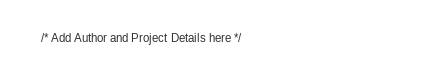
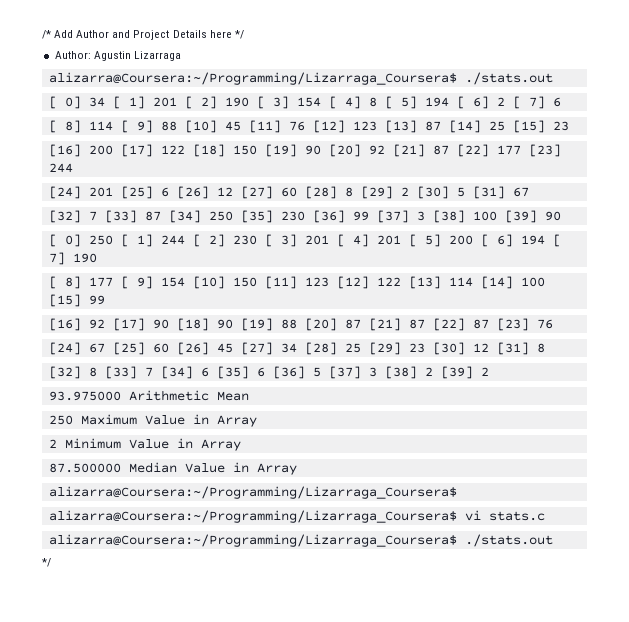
+ Author: Agustin Lizarraga
+ alizarra@Coursera:~/Programming/Lizarraga_Coursera$ ./stats.out
+ [ 0] 34 [ 1] 201 [ 2] 190 [ 3] 154 [ 4] 8 [ 5] 194 [ 6] 2 [ 7] 6
+ [ 8] 114 [ 9] 88 [10] 45 [11] 76 [12] 123 [13] 87 [14] 25 [15] 23
+ [16] 200 [17] 122 [18] 150 [19] 90 [20] 92 [21] 87 [22] 177 [23] 244
+ [24] 201 [25] 6 [26] 12 [27] 60 [28] 8 [29] 2 [30] 5 [31] 67
+ [32] 7 [33] 87 [34] 250 [35] 230 [36] 99 [37] 3 [38] 100 [39] 90
+ [ 0] 250 [ 1] 244 [ 2] 230 [ 3] 201 [ 4] 201 [ 5] 200 [ 6] 194 [ 7] 190
+ [ 8] 177 [ 9] 154 [10] 150 [11] 123 [12] 122 [13] 114 [14] 100 [15] 99
+ [16] 92 [17] 90 [18] 90 [19] 88 [20] 87 [21] 87 [22] 87 [23] 76
+ [24] 67 [25] 60 [26] 45 [27] 34 [28] 25 [29] 23 [30] 12 [31] 8
+ [32] 8 [33] 7 [34] 6 [35] 6 [36] 5 [37] 3 [38] 2 [39] 2
+ 93.975000 Arithmetic Mean
+ 250 Maximum Value in Array
+ 2 Minimum Value in Array
+ 87.500000 Median Value in Array
+ alizarra@Coursera:~/Programming/Lizarraga_Coursera$
+ alizarra@Coursera:~/Programming/Lizarraga_Coursera$ vi stats.c
+ alizarra@Coursera:~/Programming/Lizarraga_Coursera$ ./stats.out
+ */

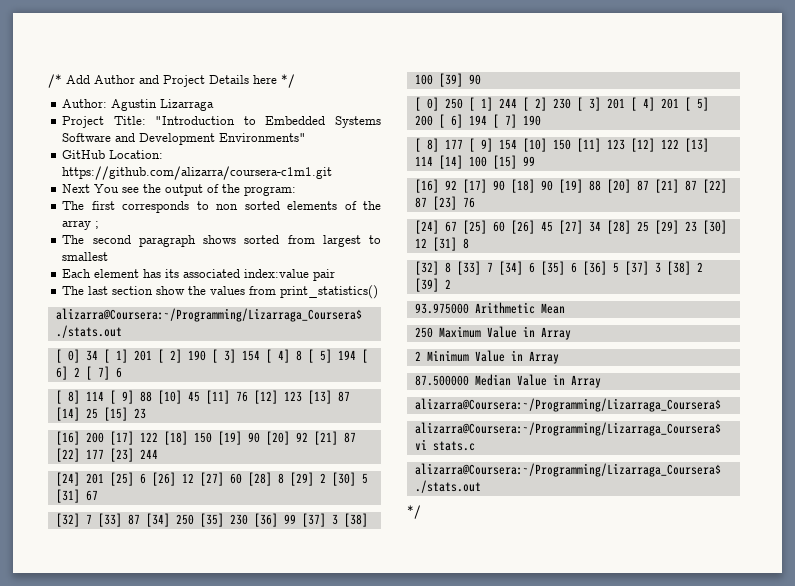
+ Project Title: "Introduction to Embedded Systems Software and Development Environments"
+ GitHub Location: https://github.com/alizarra/coursera-c1m1.git
+ Next You see the output of the program:
+ The first corresponds to non sorted elements of the array ;
+ The second paragraph shows sorted from largest to smallest
+ Each element has its associated index:value pair
+ The last section show the values from print_statistics()

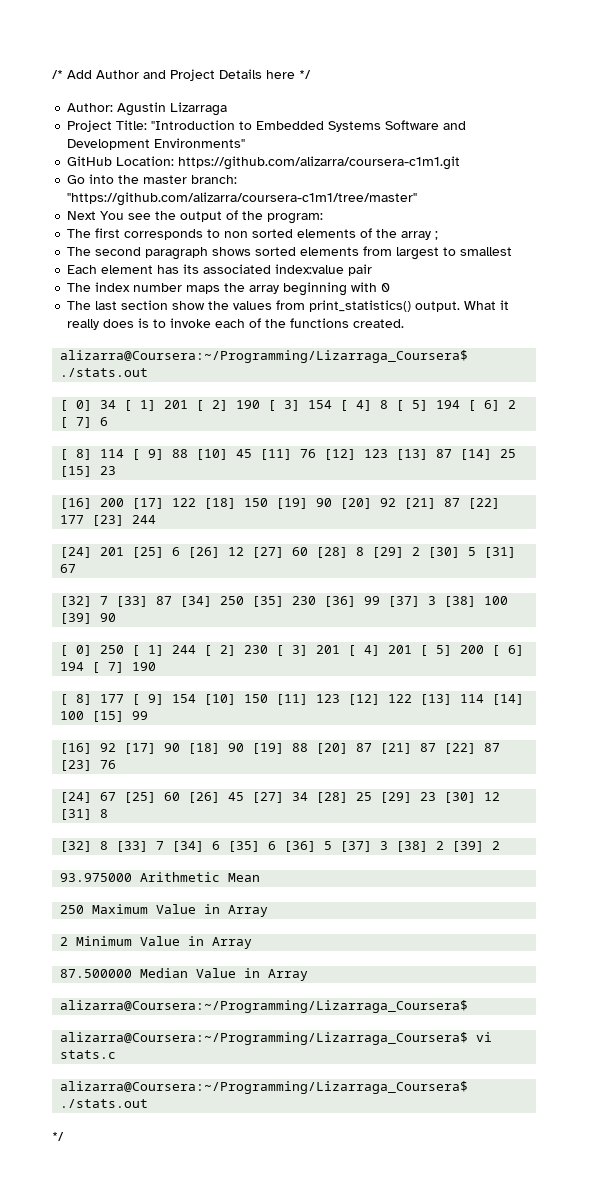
+ Go into the master branch: "https://github.com/alizarra/coursera-c1m1/tree/master"
- The second paragraph shows sorted from largest to smallest
+ The second paragraph shows sorted elements from largest to smallest
+ The index number maps the array beginning with 0
- The last section show the values from print_statistics()
+ The last section show the values from print_statistics() output. What it really does is to invoke each of the functions created.

